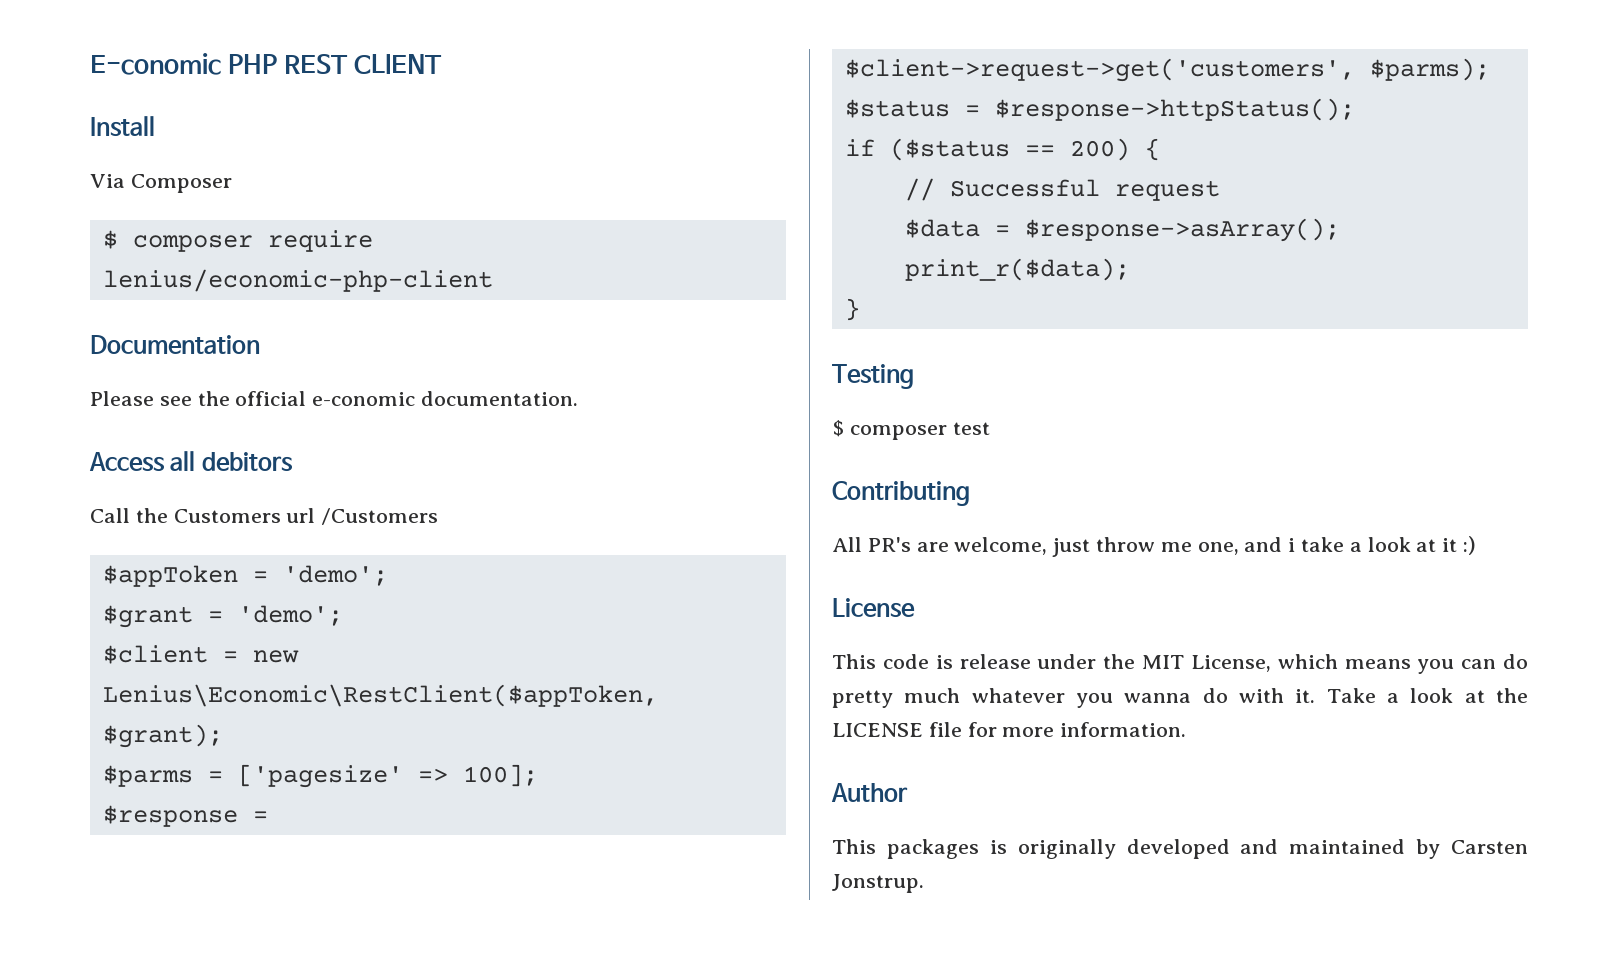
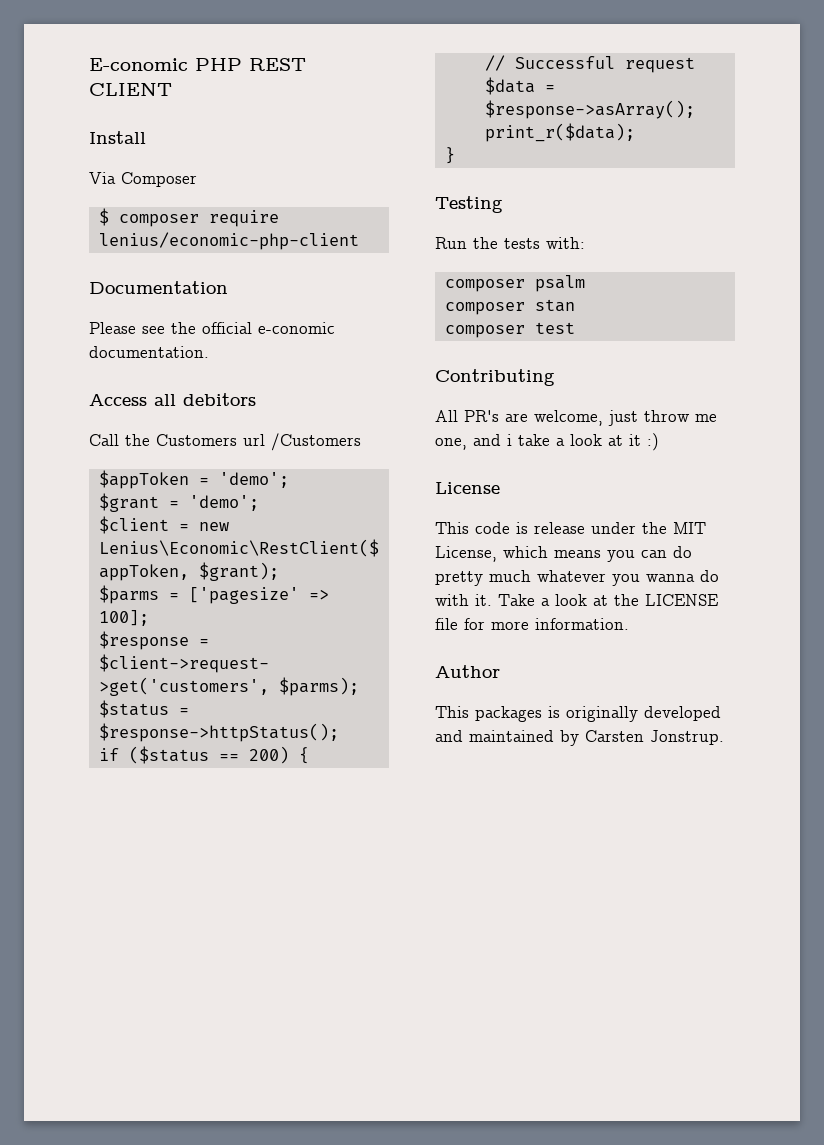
- $ composer test
+ Run the tests with:
+ composer psalm
+ composer stan
+ composer test

